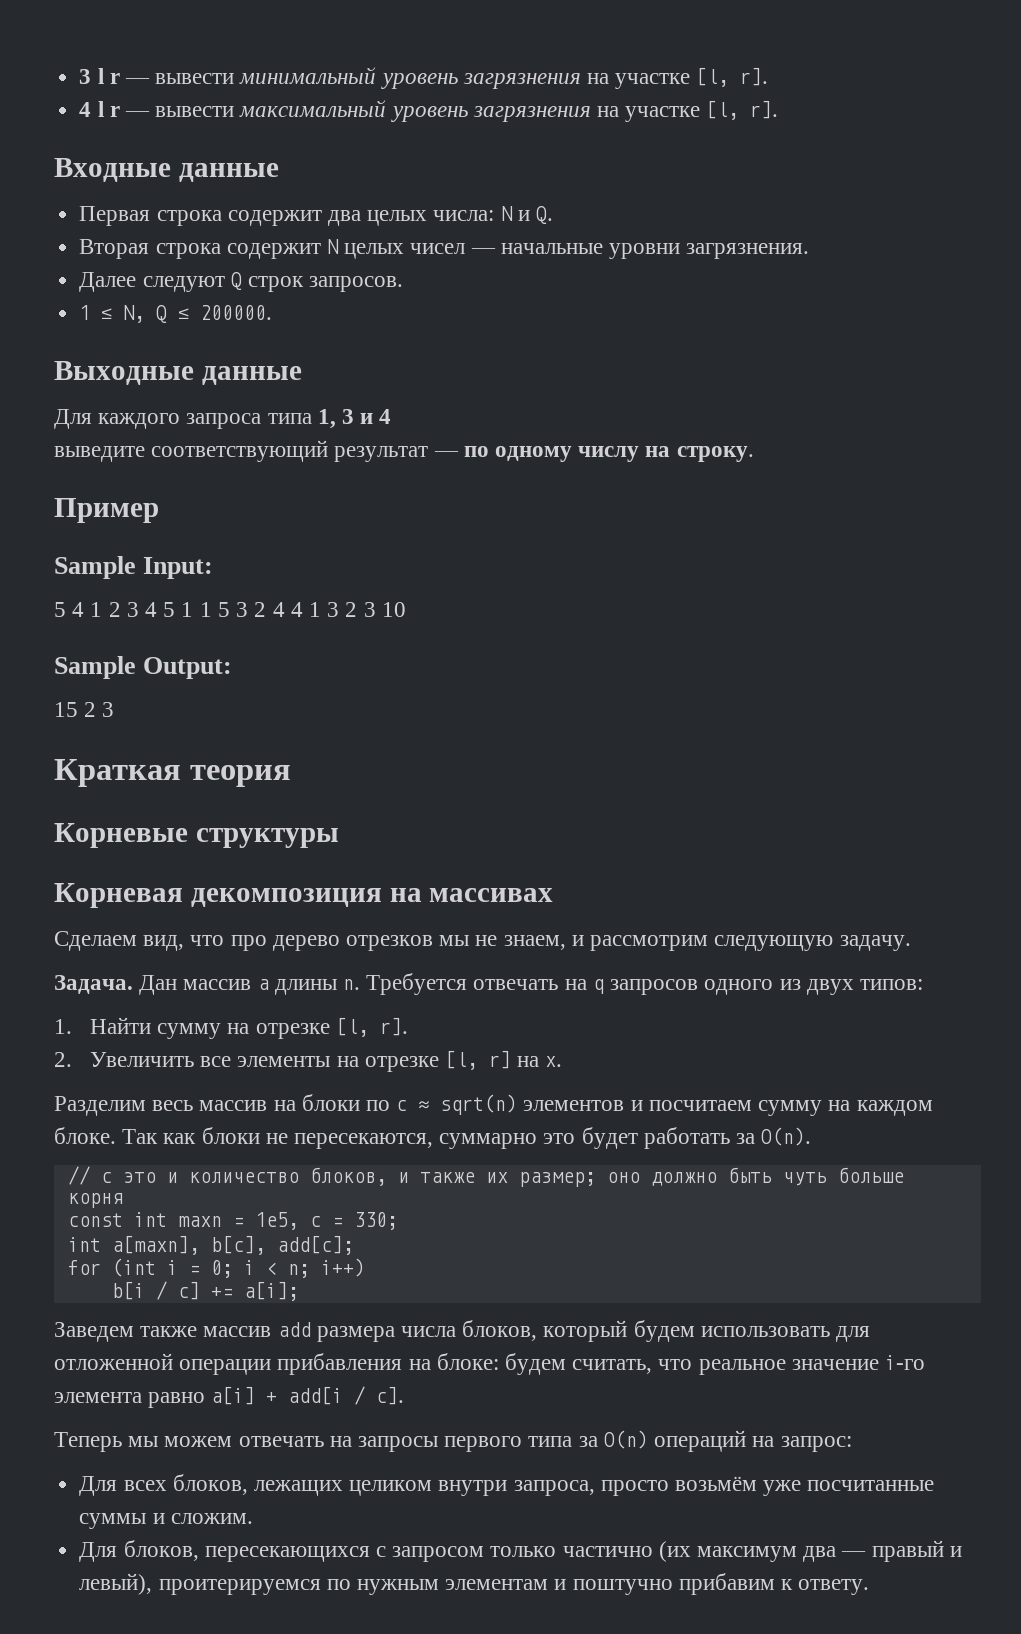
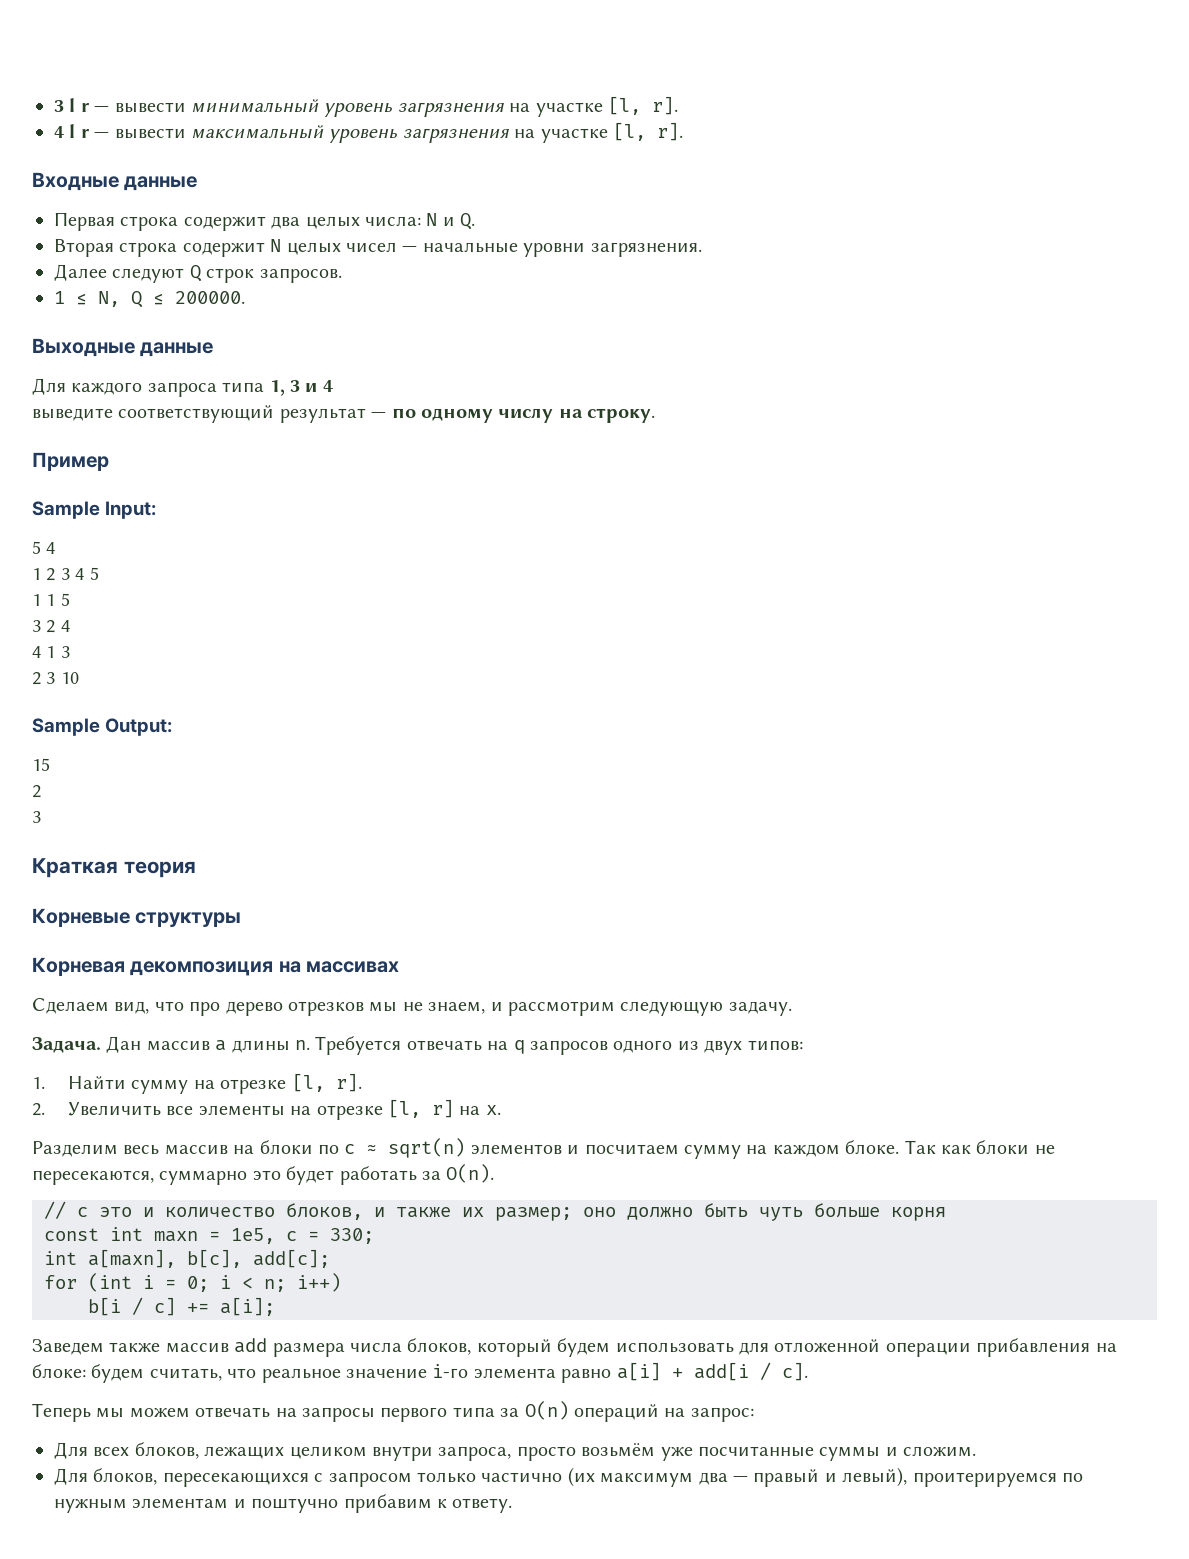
- 5 4 1 2 3 4 5 1 1 5 3 2 4 4 1 3 2 3 10
+ 5 4
+ 1 2 3 4 5
+ 1 1 5
+ 3 2 4
+ 4 1 3
+ 2 3 10
- 15 2 3
+ 15
+ 2
+ 3

